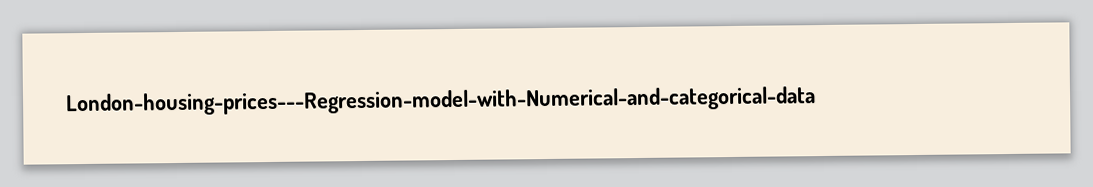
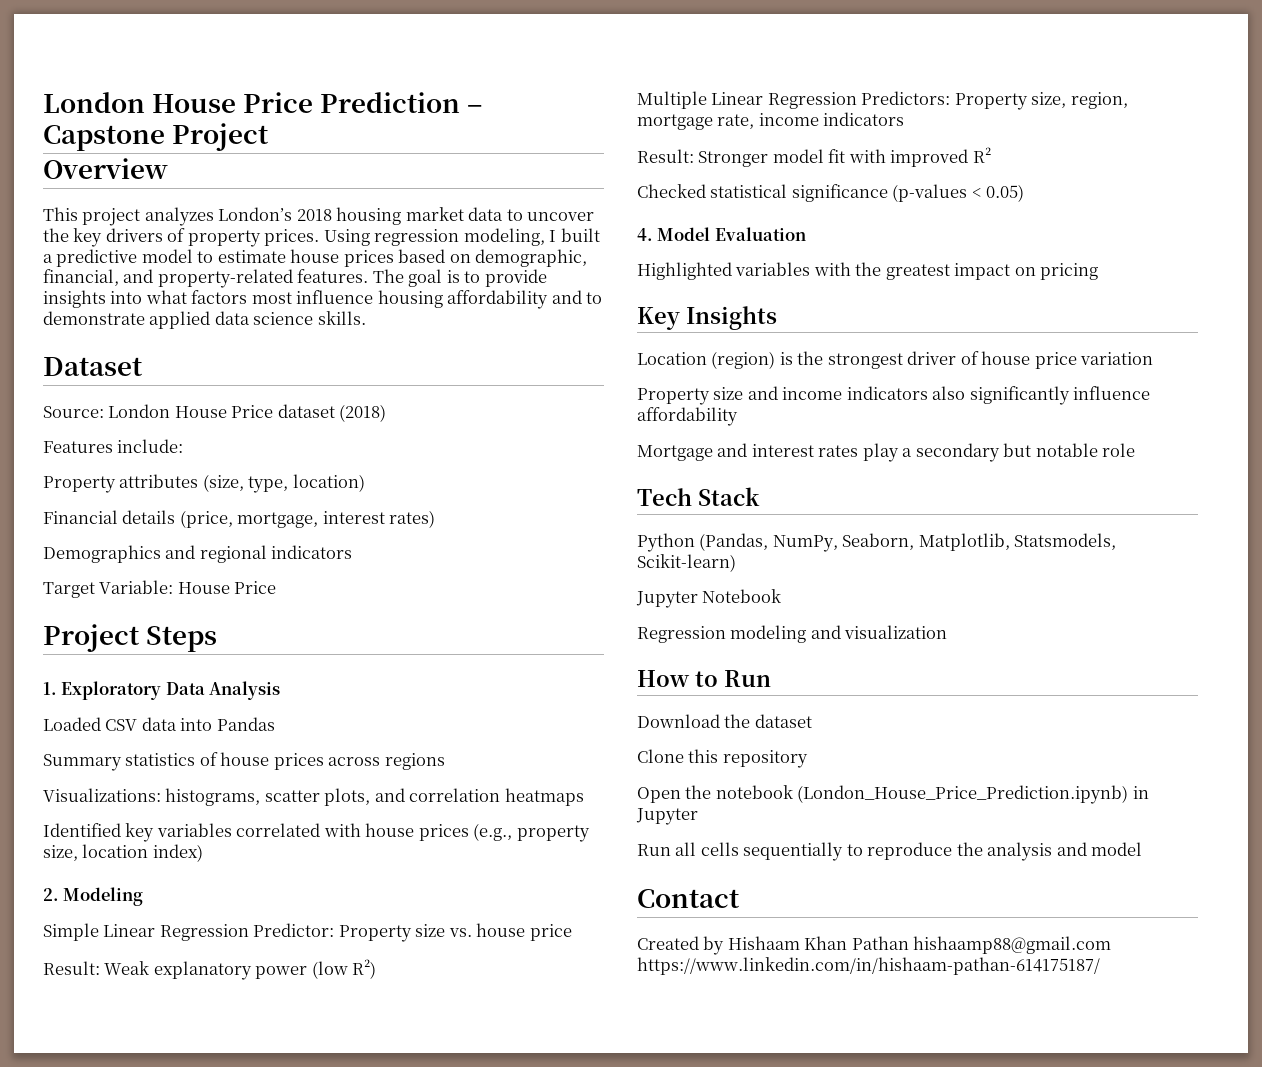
- London-housing-prices---Regression-model-with-Numerical-and-categorical-data
+ London House Price Prediction – Capstone Project
+ Overview
+ This project analyzes London’s 2018 housing market data to uncover the key drivers of property prices. Using regression modeling, I built a predictive model to estimate house prices based on demographic, financial, and property-related features. The goal is to provide insights into what factors most influence housing affordability and to demonstrate applied data science skills.
+ Dataset
+ Source: London House Price dataset (2018)
+ Features include:
+ Property attributes (size, type, location)
+ Financial details (price, mortgage, interest rates)
+ Demographics and regional indicators
+ Target Variable: House Price
+ Project Steps
+ 1. Exploratory Data Analysis
+ Loaded CSV data into Pandas
+ Summary statistics of house prices across regions
+ Visualizations: histograms, scatter plots, and correlation heatmaps
+ Identified key variables correlated with house prices (e.g., property size, location index)
+ 2. Modeling
+ Simple Linear Regression Predictor: Property size vs. house price
+ Result: Weak explanatory power (low R²)
+ Multiple Linear Regression Predictors: Property size, region, mortgage rate, income indicators
+ Result: Stronger model fit with improved R²
+ Checked statistical significance (p-values < 0.05)
+ 4. Model Evaluation
+ Highlighted variables with the greatest impact on pricing
+ Key Insights
+ Location (region) is the strongest driver of house price variation
+ Property size and income indicators also significantly influence affordability
+ Mortgage and interest rates play a secondary but notable role
+ Tech Stack
+ Python (Pandas, NumPy, Seaborn, Matplotlib, Statsmodels, Scikit-learn)
+ Jupyter Notebook
+ Regression modeling and visualization
+ How to Run
+ Download the dataset
+ Clone this repository
+ Open the notebook (London_House_Price_Prediction.ipynb) in Jupyter
+ Run all cells sequentially to reproduce the analysis and model
+ Contact
+ Created by Hishaam Khan Pathan hishaamp88@gmail.com https://www.linkedin.com/in/hishaam-pathan-614175187/

